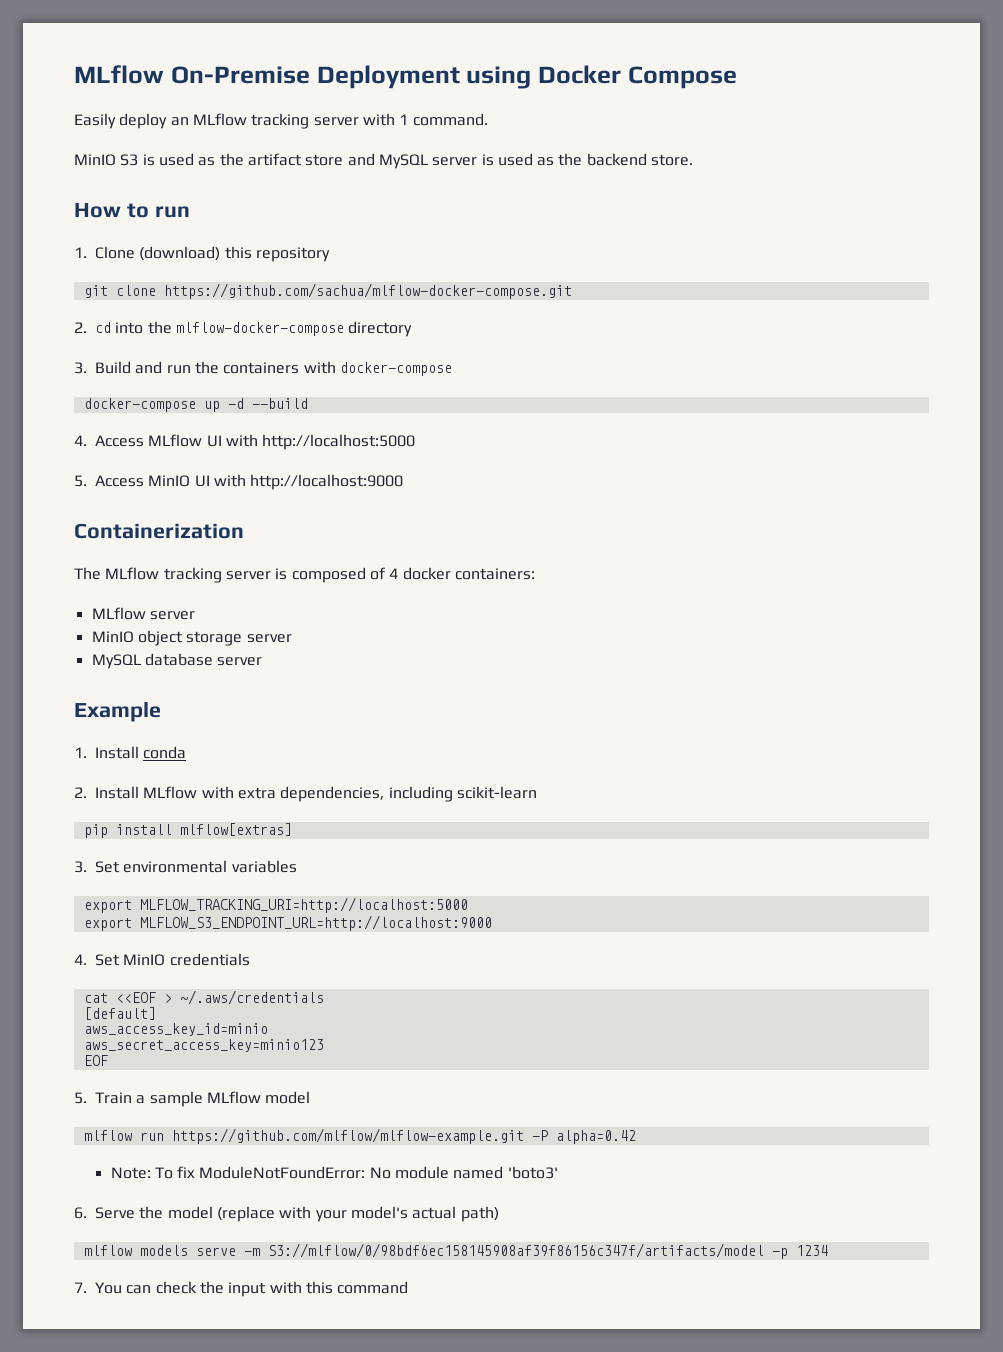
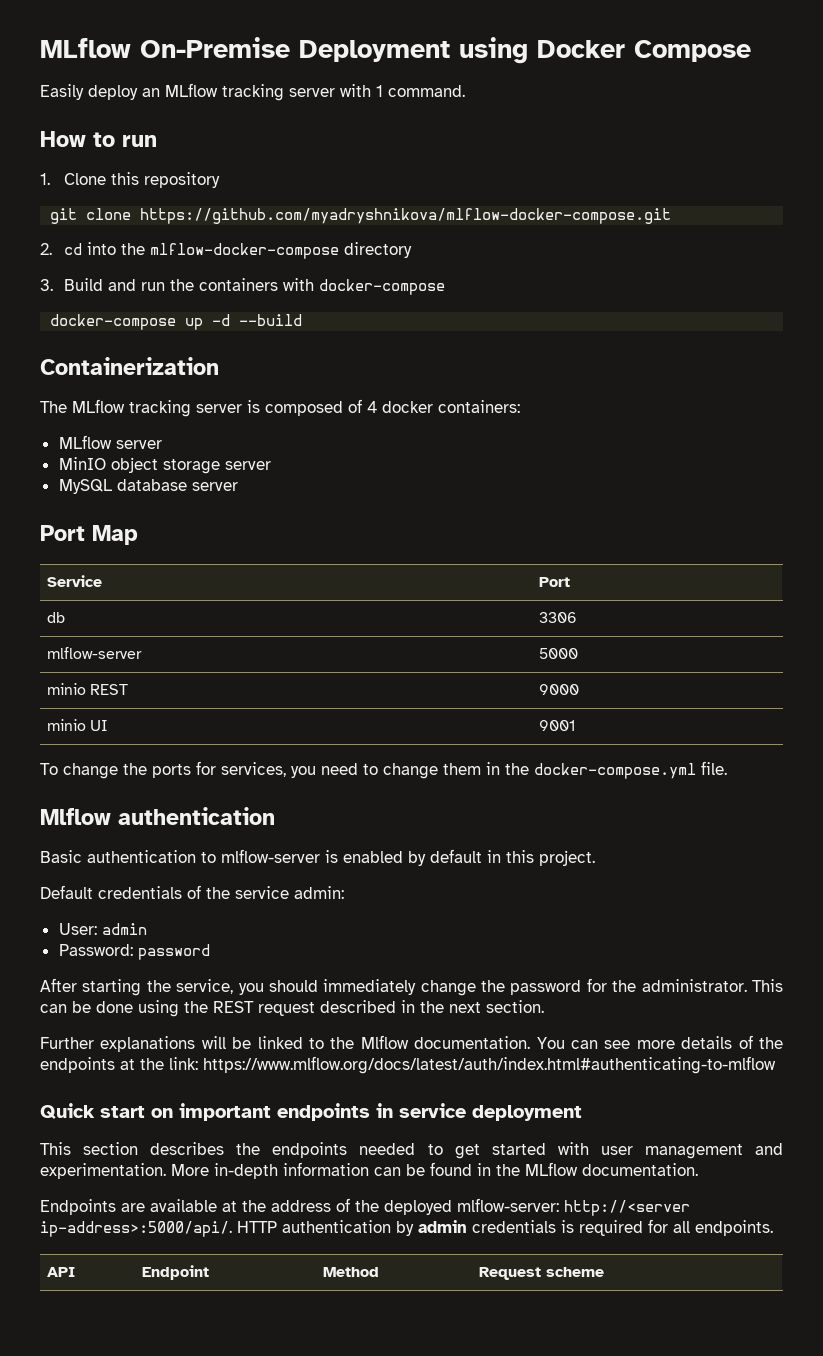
- MinIO S3 is used as the artifact store and MySQL server is used as the backend store.
- 1. Clone (download) this repository
+ 1. Clone this repository
- git clone https://github.com/sachua/mlflow-docker-compose.git
+ git clone https://github.com/myadryshnikova/mlflow-docker-compose.git
- 4. Access MLflow UI with http://localhost:5000
- 5. Access MinIO UI with http://localhost:9000
- Example
- 1. Install conda
- 2. Install MLflow with extra dependencies, including scikit-learn
- pip install mlflow[extras]
- 3. Set environmental variables
- export MLFLOW_TRACKING_URI=http://localhost:5000
- export MLFLOW_S3_ENDPOINT_URL=http://localhost:9000
- 4. Set MinIO credentials
- cat <<EOF > ~/.aws/credentials
- [default]
- aws_access_key_id=minio
- aws_secret_access_key=minio123
- EOF
- 5. Train a sample MLflow model
- mlflow run https://github.com/mlflow/mlflow-example.git -P alpha=0.42
- Note: To fix ModuleNotFoundError: No module named 'boto3'
- 6. Serve the model (replace with your model's actual path)
- mlflow models serve -m S3://mlflow/0/98bdf6ec158145908af39f86156c347f/artifacts/model -p 1234
- 7. You can check the input with this command
+ Port Map
+ Service | Port
+ db | 3306
+ mlflow-server | 5000
+ minio REST | 9000
+ minio UI | 9001
+ To change the ports for services, you need to change them in the docker-compose.yml file.
+ Mlflow authentication
+ Basic authentication to mlflow-server is enabled by default in this project.
+ Default credentials of the service admin:
+ User: admin
+ Password: password
+ After starting the service, you should immediately change the password for the administrator. This can be done using the REST request described in the next section.
+ Further explanations will be linked to the Mlflow documentation. You can see more details of the endpoints at the link: https://www.mlflow.org/docs/latest/auth/index.html#authenticating-to-mlflow
+ Quick start on important endpoints in service deployment
+ This section describes the endpoints needed to get started with user management and experimentation. More in-depth information can be found in the MLflow documentation.
+ Endpoints are available at the address of the deployed mlflow-server: http://<server ip-address>:5000/api/. HTTP authentication by admin credentials is required for all endpoints.
+ API | Endpoint | Method | Request scheme

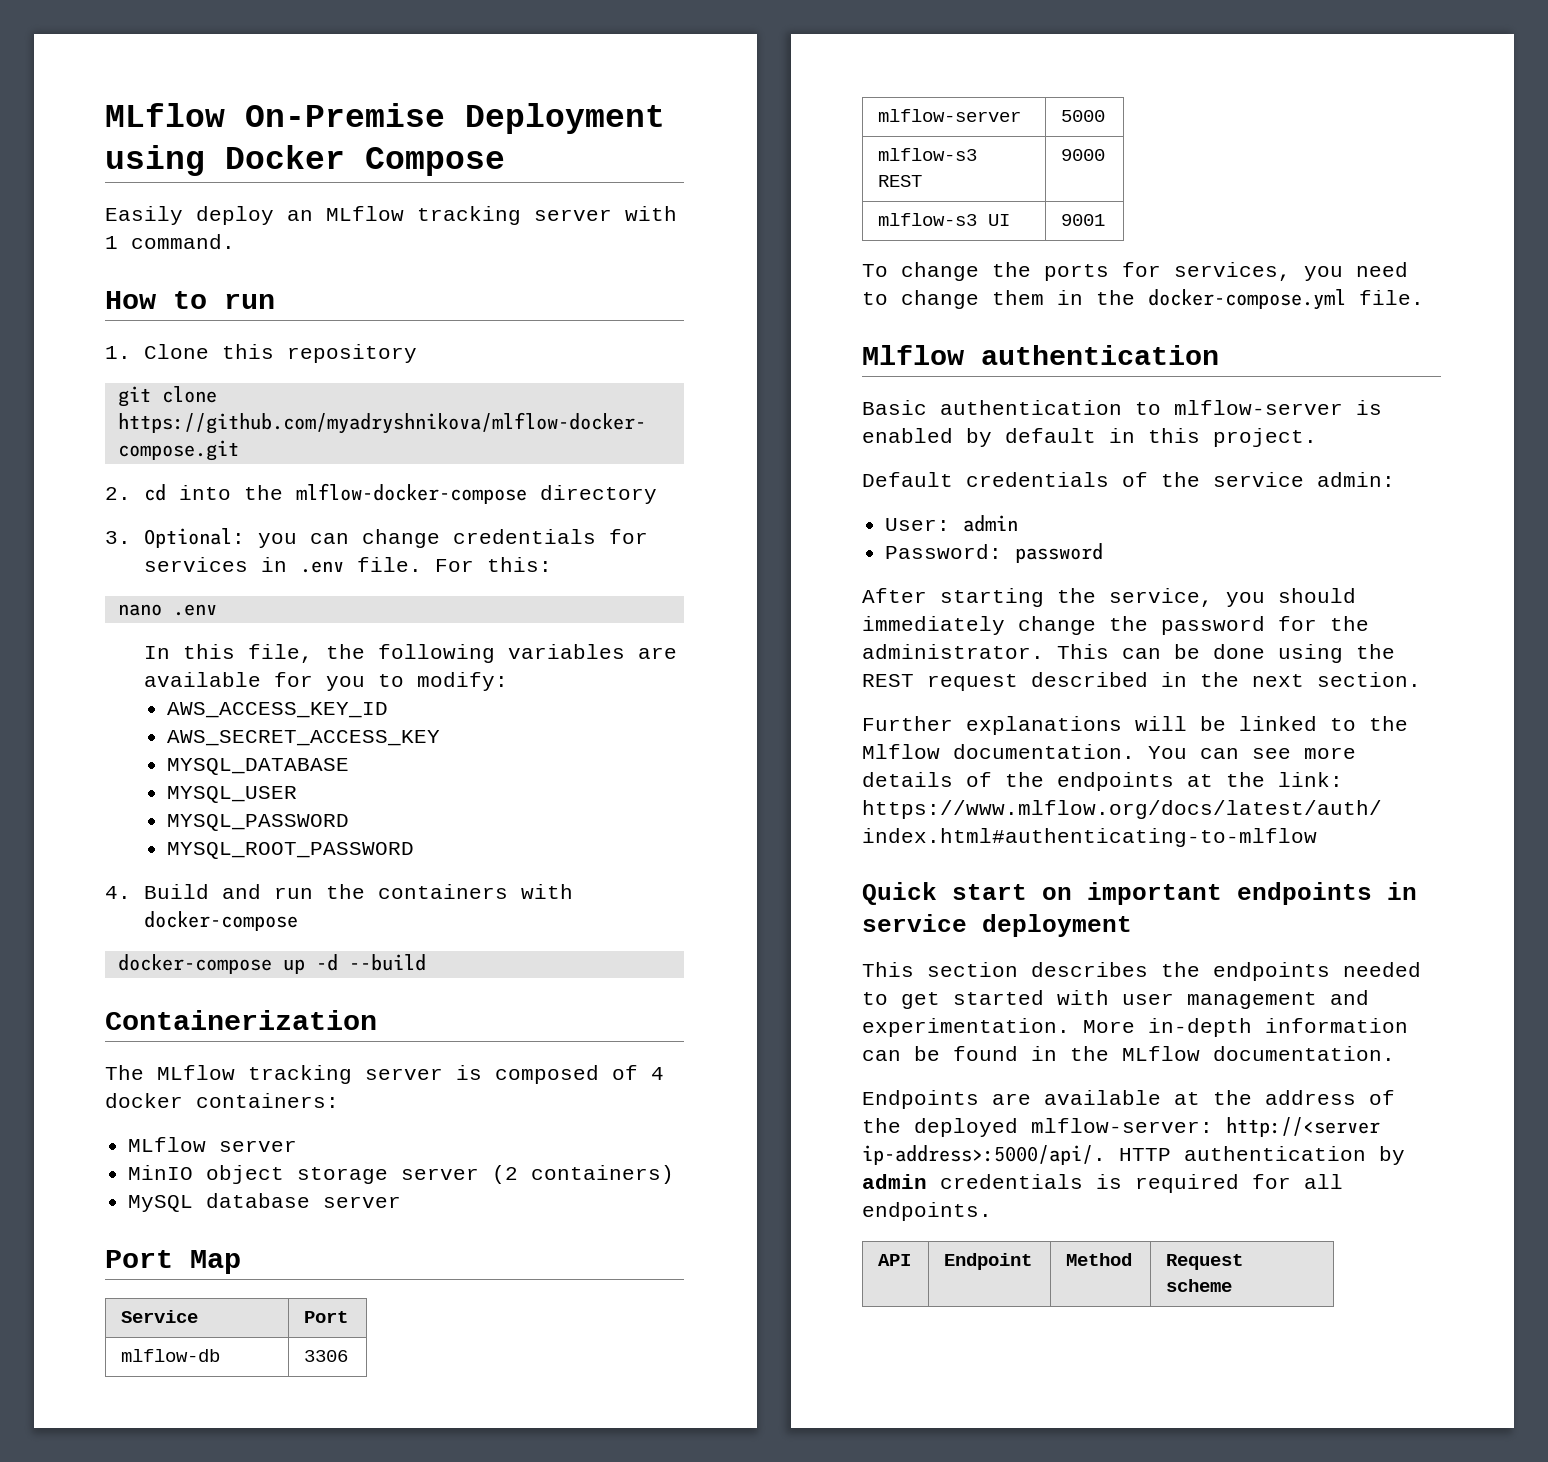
- 3. Build and run the containers with docker-compose
+ 3. Optional: you can change credentials for services in .env file. For this:
+ nano .env
+ In this file, the following variables are available for you to modify:
+ AWS_ACCESS_KEY_ID
+ AWS_SECRET_ACCESS_KEY
+ MYSQL_DATABASE
+ MYSQL_USER
+ MYSQL_PASSWORD
+ MYSQL_ROOT_PASSWORD
+ 4. Build and run the containers with docker-compose
- MinIO object storage server
+ MinIO object storage server (2 containers)
- db | 3306
+ mlflow-db | 3306
- minio REST | 9000
+ mlflow-s3 REST | 9000
- minio UI | 9001
+ mlflow-s3 UI | 9001

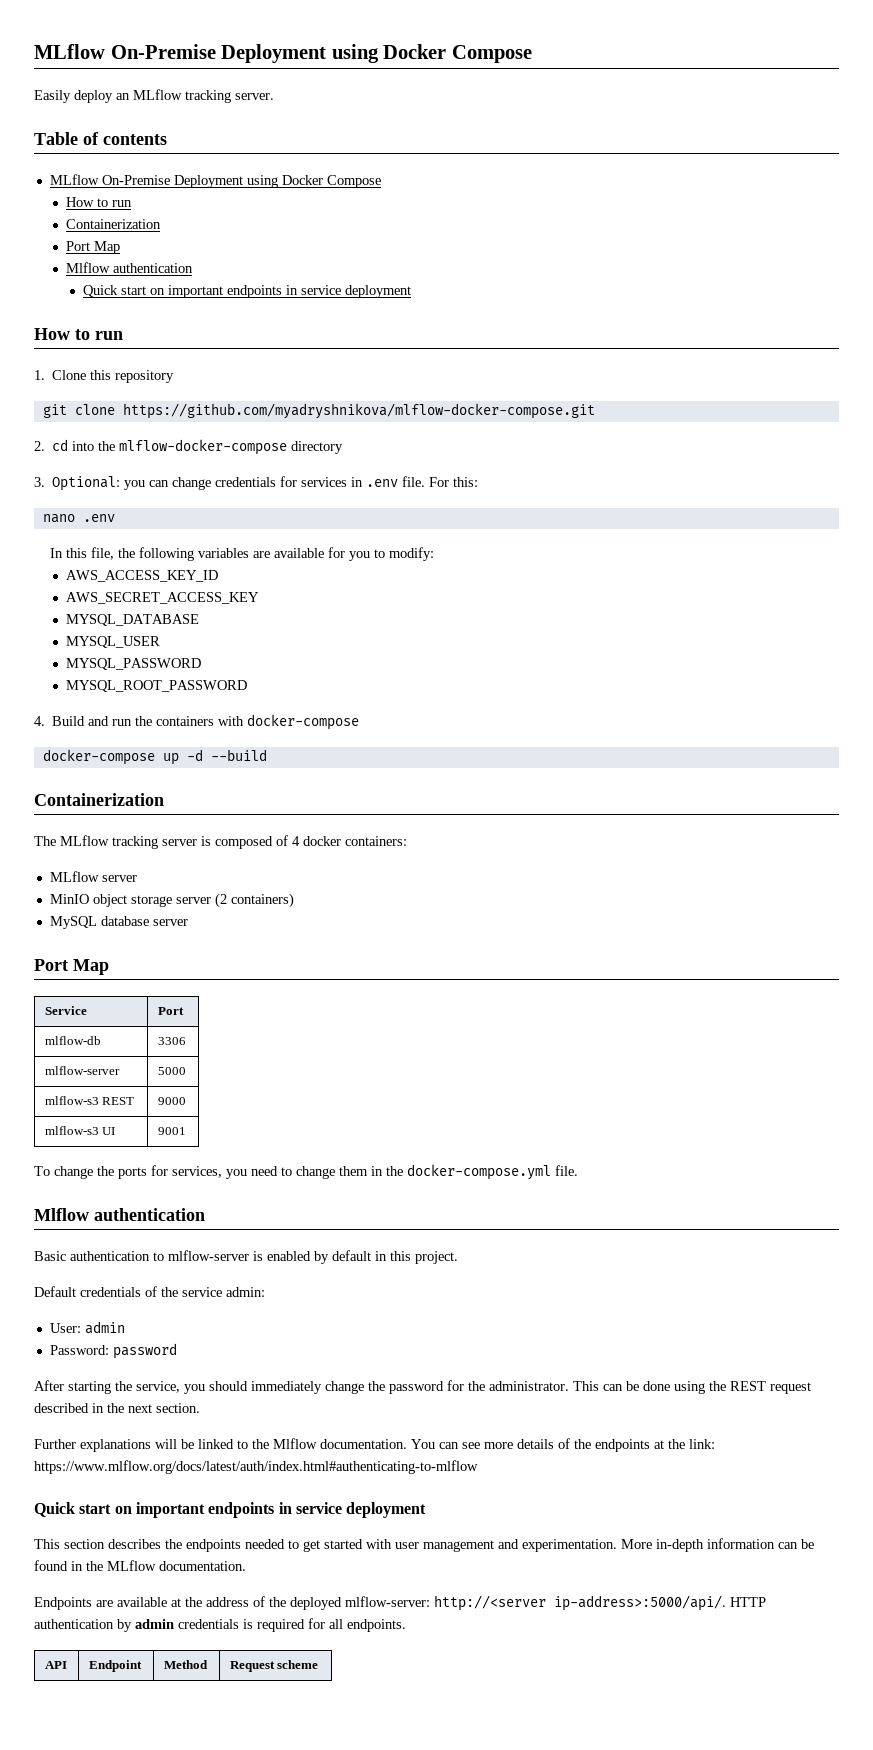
- Easily deploy an MLflow tracking server with 1 command.
+ Easily deploy an MLflow tracking server.
+ Table of contents
+ MLflow On-Premise Deployment using Docker Compose
+ How to run
+ Containerization
+ Port Map
+ Mlflow authentication
+ Quick start on important endpoints in service deployment

